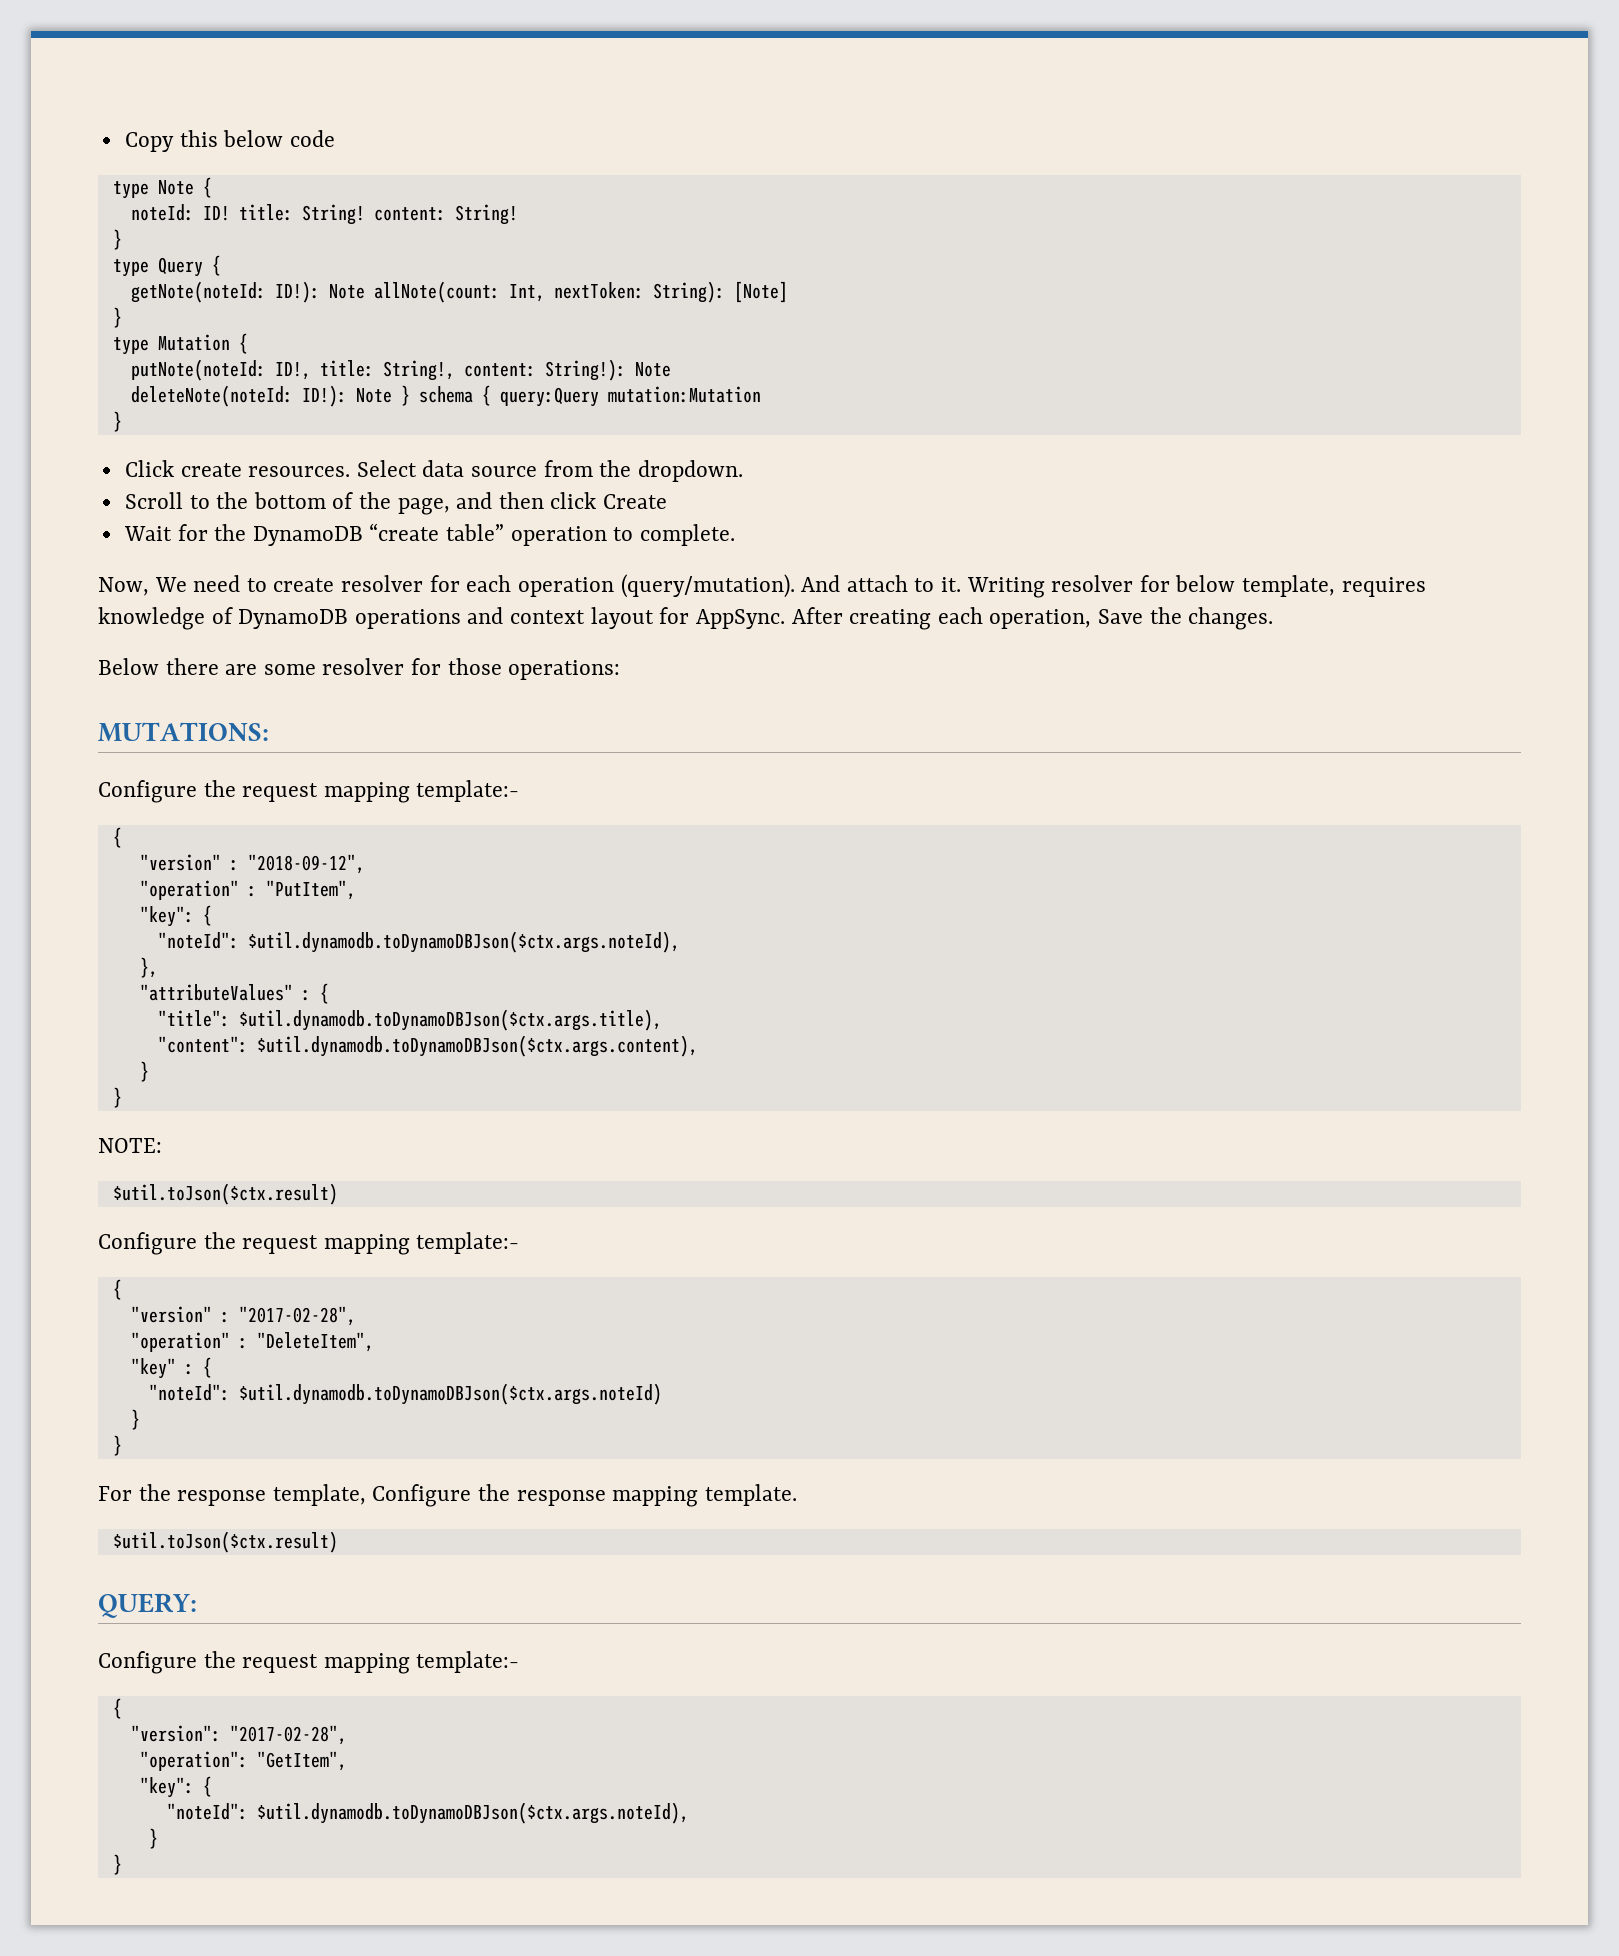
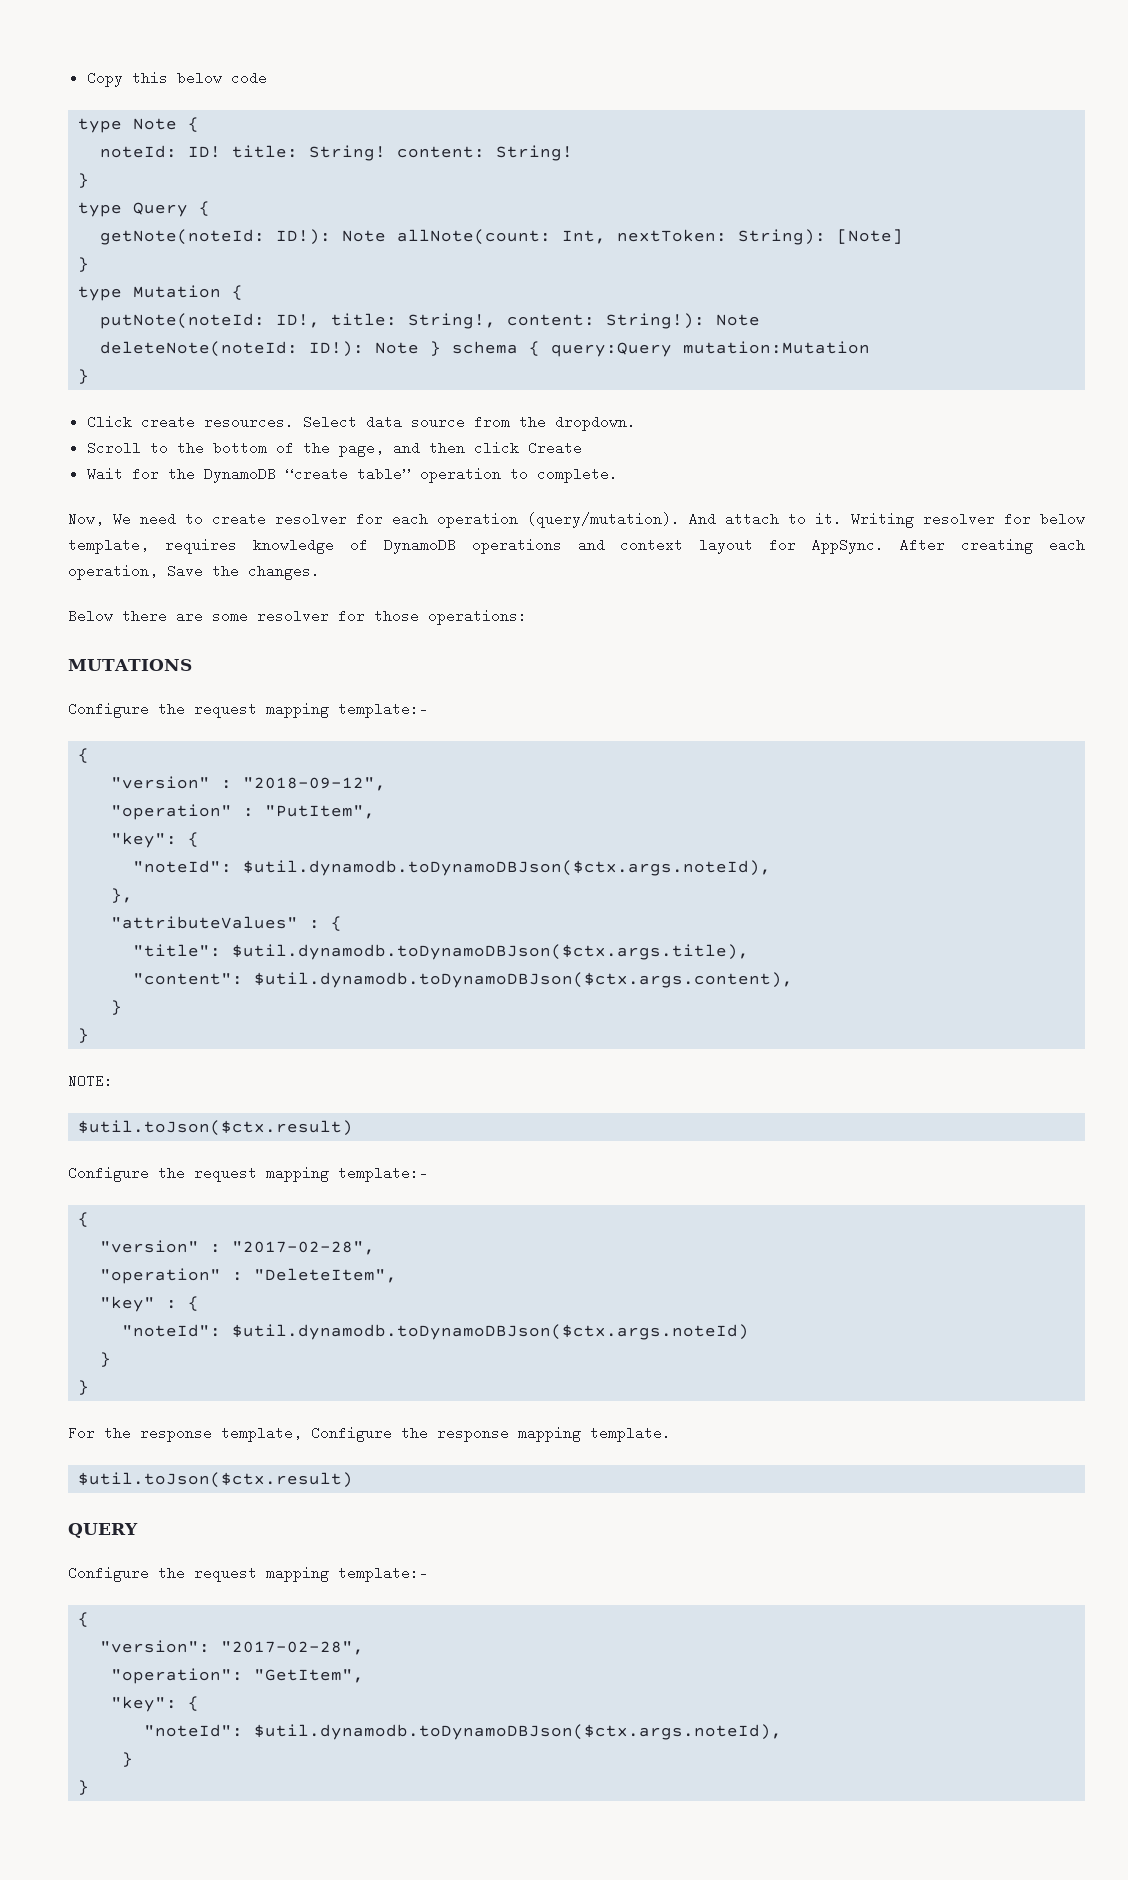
- MUTATIONS:
+ MUTATIONS
- QUERY:
+ QUERY

